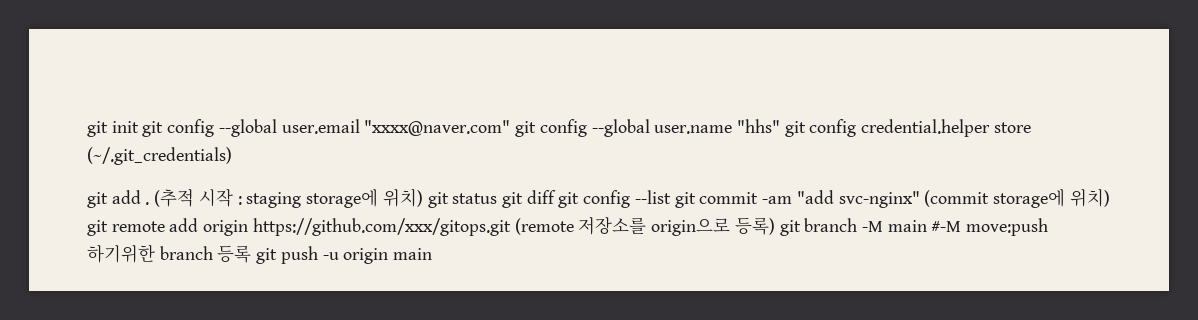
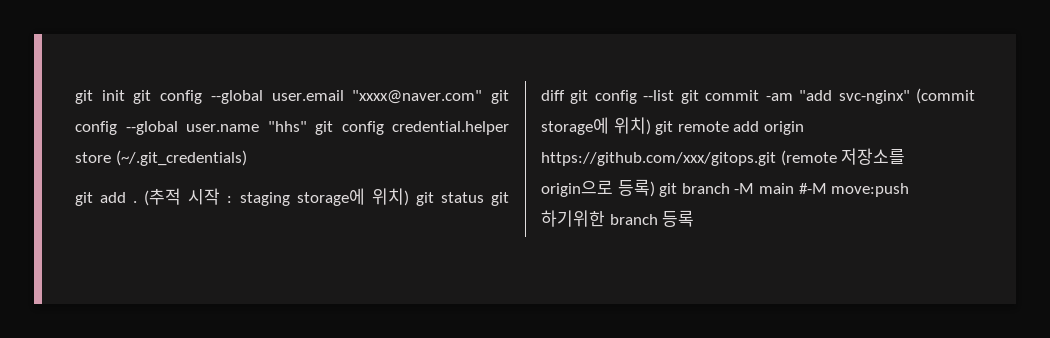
- (추적 시작 : staging storage에 위치) git status git diff git config --list git commit -am "add svc-nginx" (commit storage에 위치) git remote add origin https://github.com/xxx/gitops.git (remote 저장소를 origin으로 등록) git branch -M main #-M move:push 하기위한 branch 등록 git push -u origin main
+ (추적 시작 : staging storage에 위치) git status git diff git config --list git commit -am "add svc-nginx" (commit storage에 위치) git remote add origin https://github.com/xxx/gitops.git (remote 저장소를 origin으로 등록) git branch -M main #-M move:push 하기위한 branch 등록

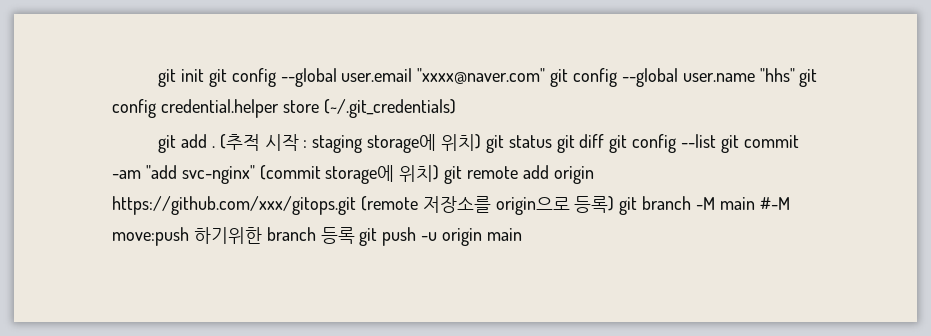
- (추적 시작 : staging storage에 위치) git status git diff git config --list git commit -am "add svc-nginx" (commit storage에 위치) git remote add origin https://github.com/xxx/gitops.git (remote 저장소를 origin으로 등록) git branch -M main #-M move:push 하기위한 branch 등록
+ (추적 시작 : staging storage에 위치) git status git diff git config --list git commit -am "add svc-nginx" (commit storage에 위치) git remote add origin https://github.com/xxx/gitops.git (remote 저장소를 origin으로 등록) git branch -M main #-M move:push 하기위한 branch 등록 git push -u origin main

